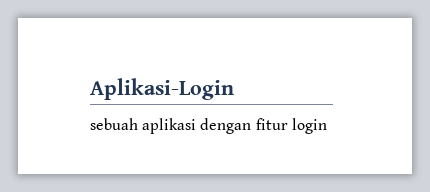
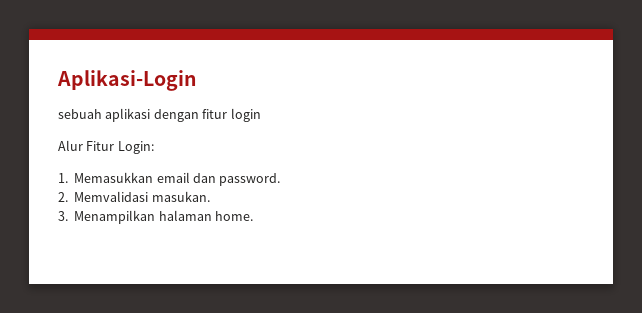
+ Alur Fitur Login:
+ 1. Memasukkan email dan password.
+ 2. Memvalidasi masukan.
+ 3. Menampilkan halaman home.

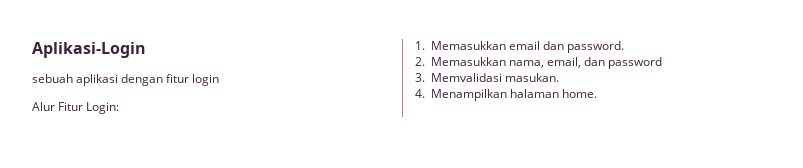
- 2. Memvalidasi masukan.
+ 2. Memasukkan nama, email, dan password
+ 3. Memvalidasi masukan.
- 3. Menampilkan halaman home.
+ 4. Menampilkan halaman home.

